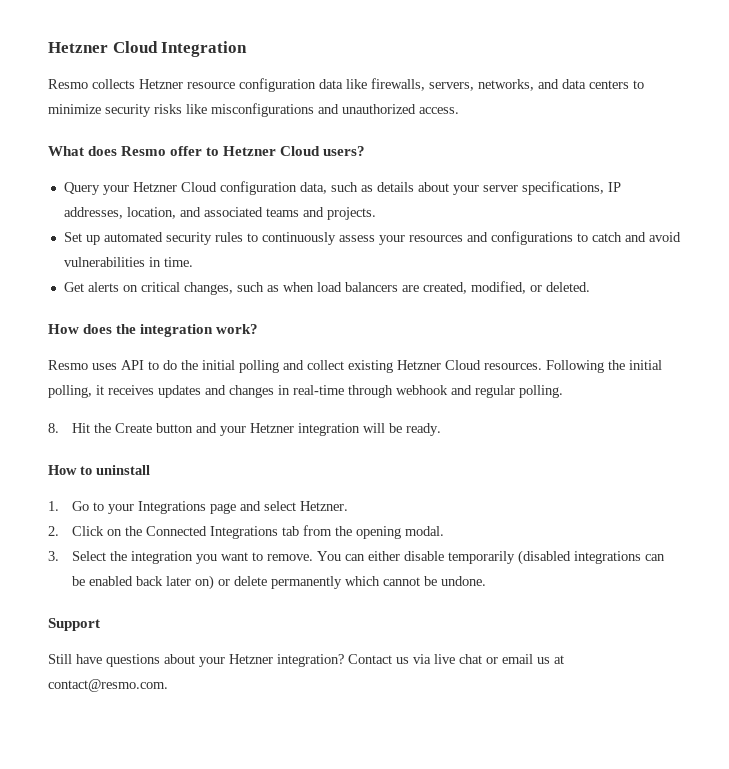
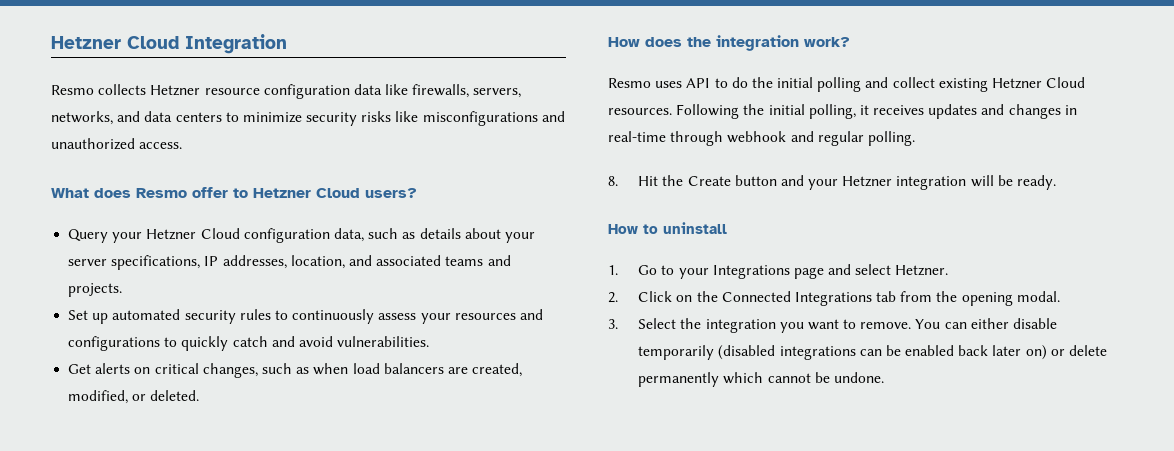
- Set up automated security rules to continuously assess your resources and configurations to catch and avoid vulnerabilities in time.
+ Set up automated security rules to continuously assess your resources and configurations to quickly catch and avoid vulnerabilities.
- Support
- Still have questions about your Hetzner integration? Contact us via live chat or email us at contact@resmo.com.

